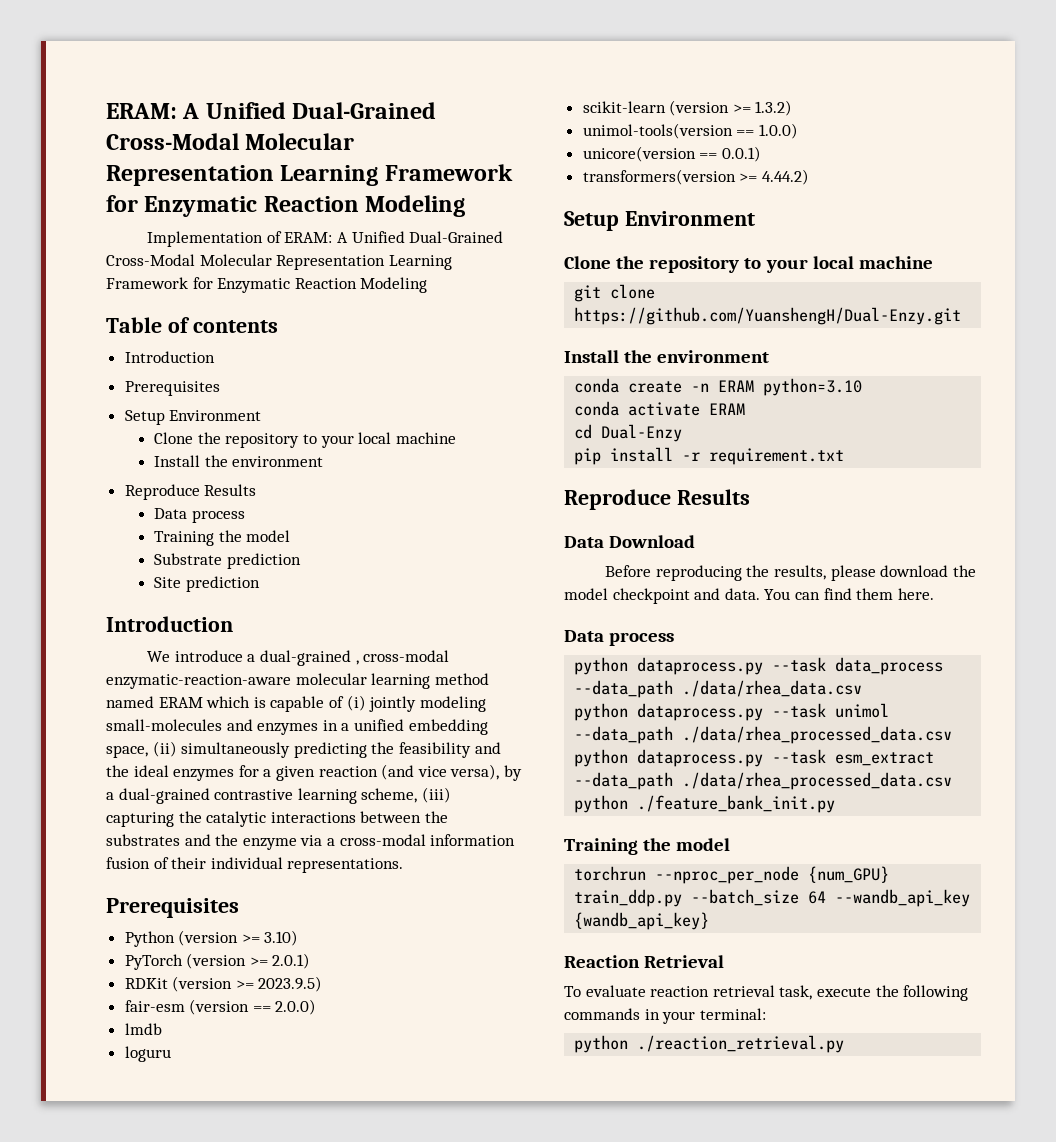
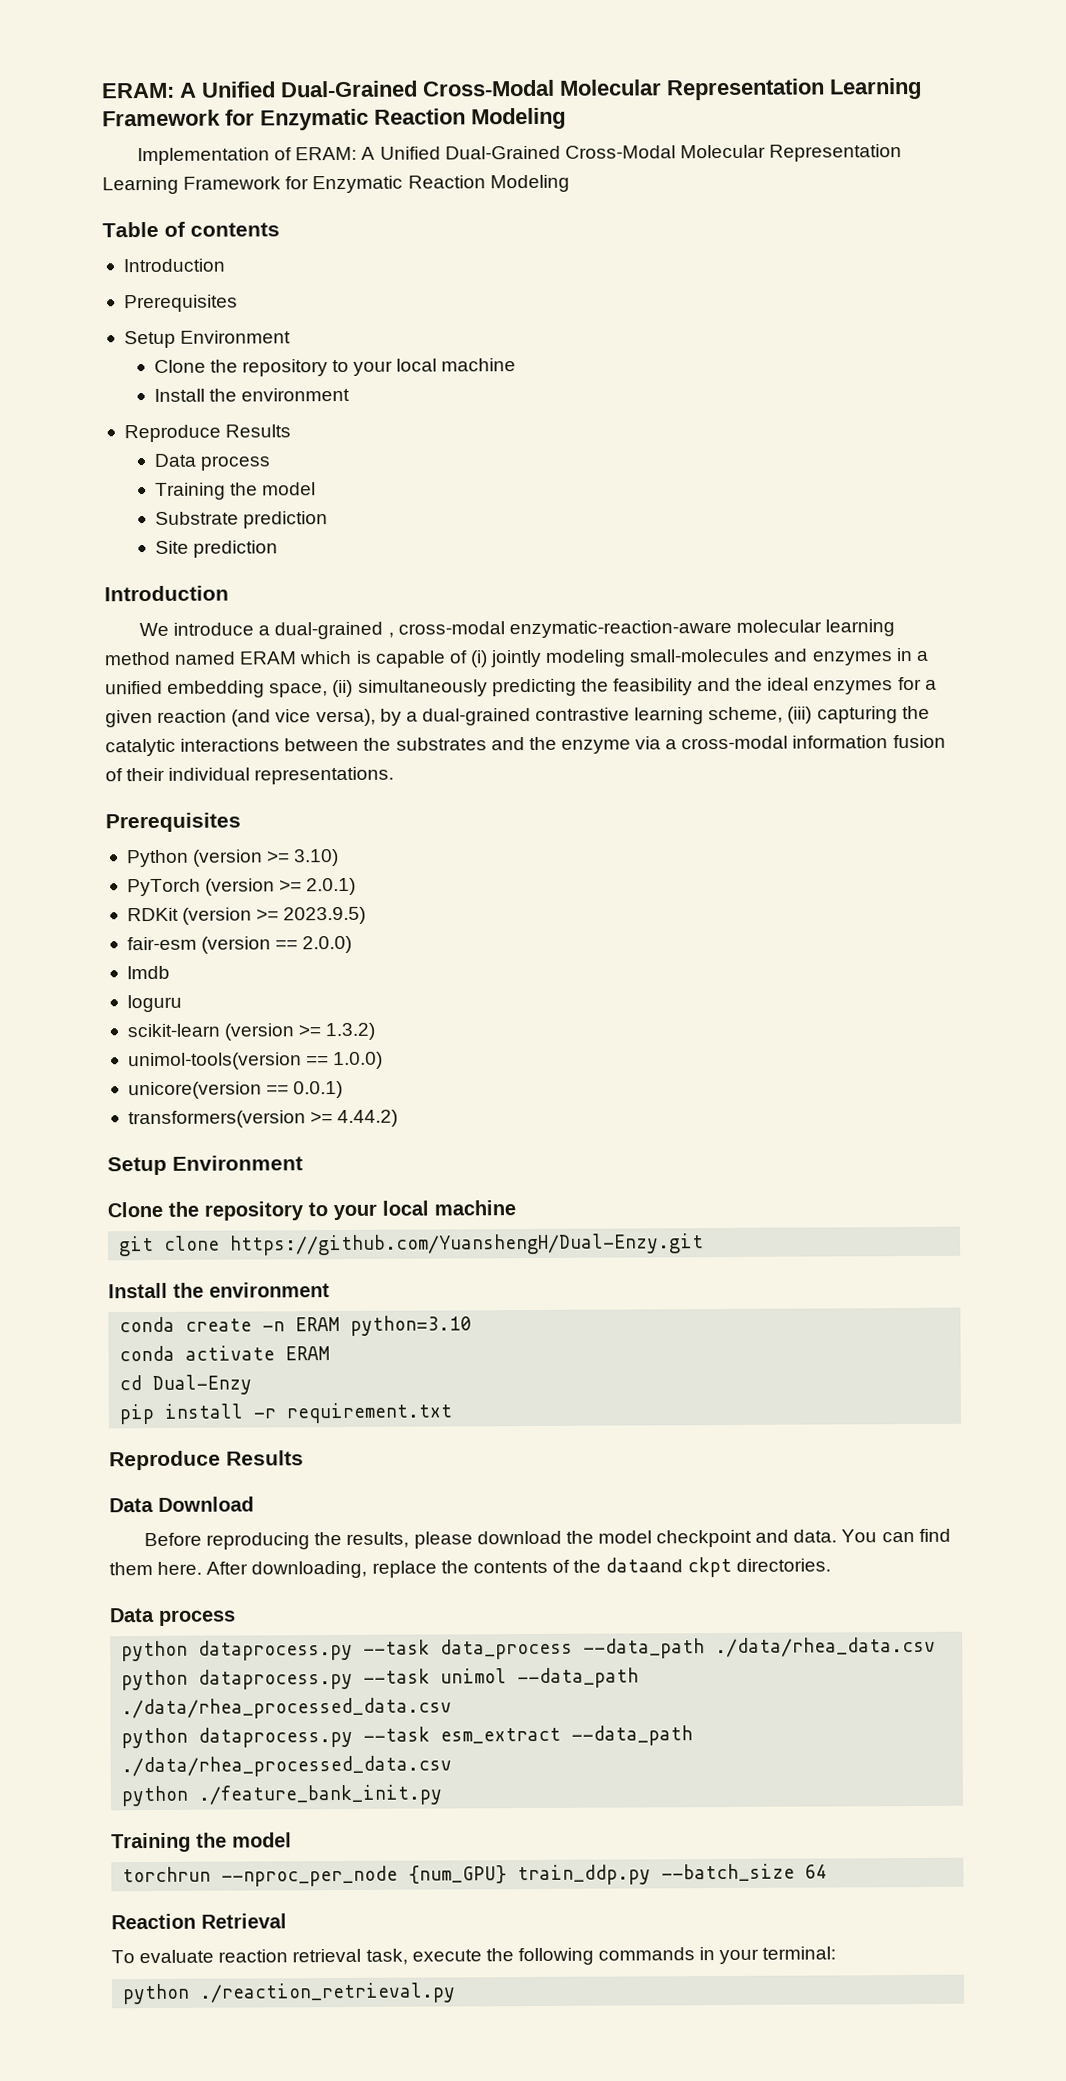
+ After downloading, replace the contents of the dataand ckpt directories.
- torchrun --nproc_per_node {num_GPU} train_ddp.py --batch_size 64 --wandb_api_key {wandb_api_key}
+ torchrun --nproc_per_node {num_GPU} train_ddp.py --batch_size 64

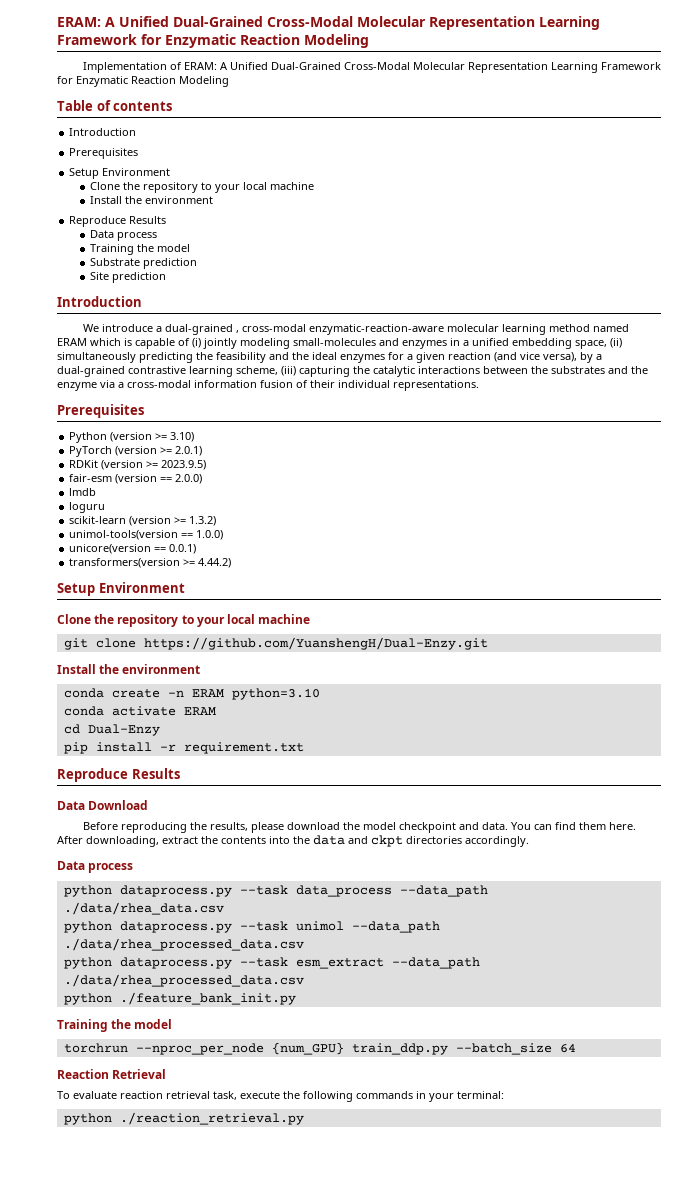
- After downloading, replace the contents of the dataand ckpt directories.
+ After downloading, extract the contents into the data and ckpt directories accordingly.

